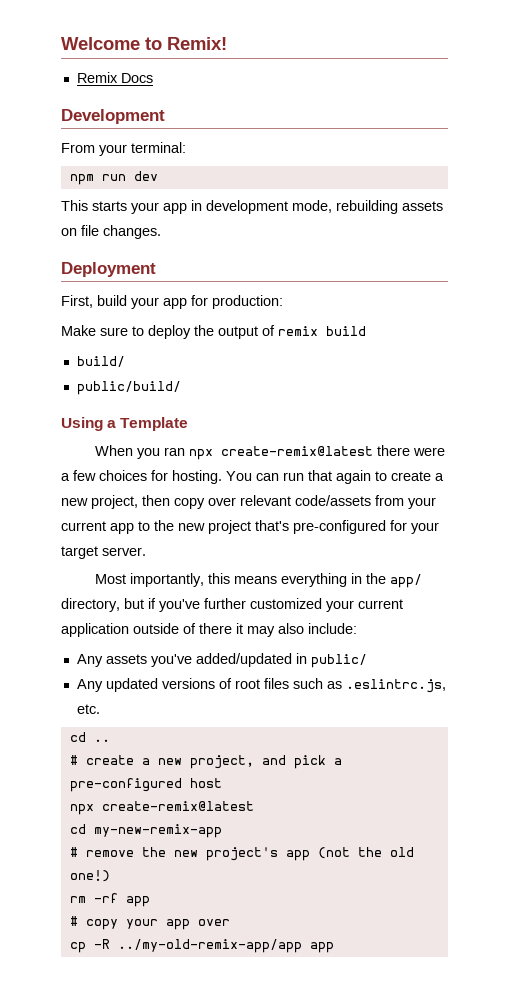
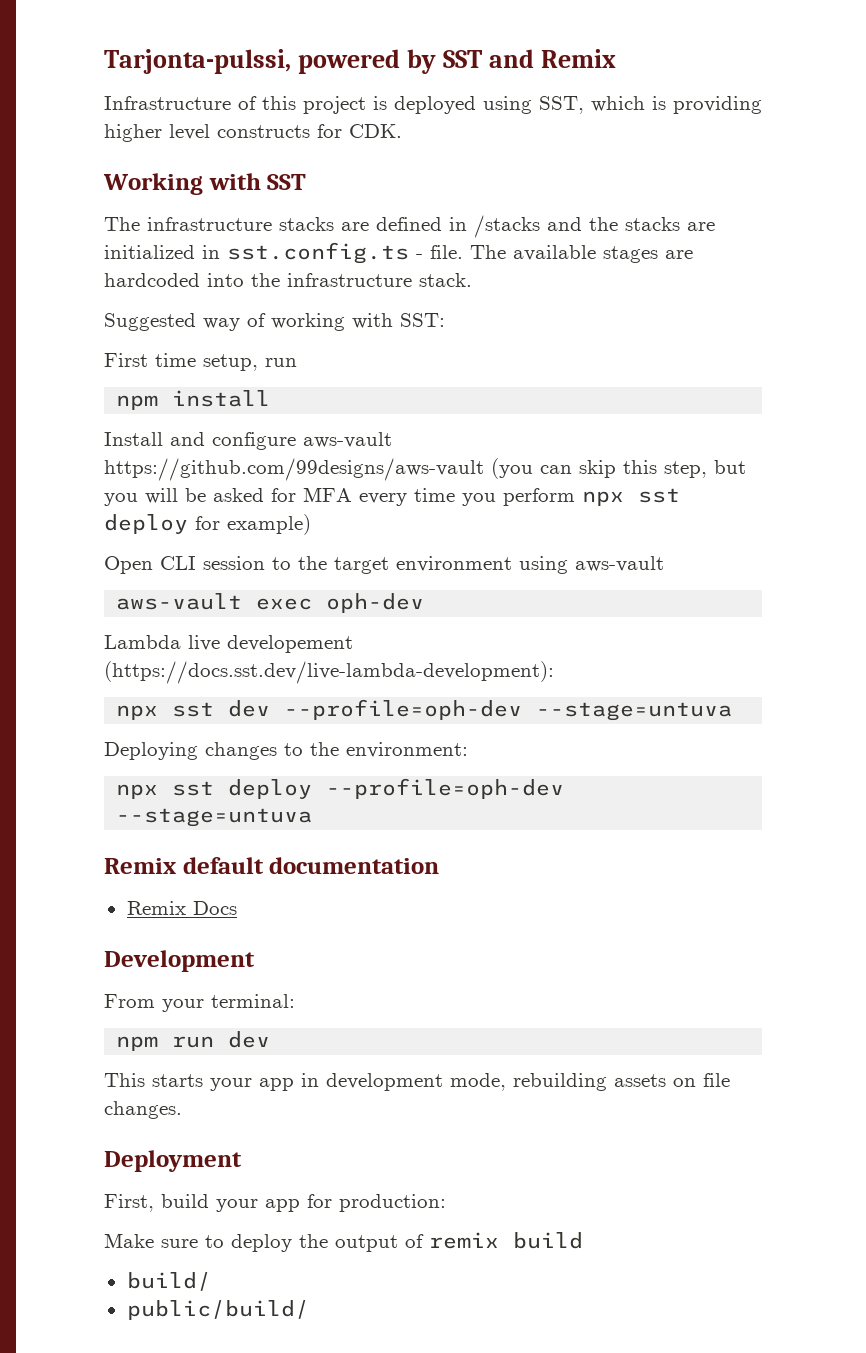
- Welcome to Remix!
+ Tarjonta-pulssi, powered by SST and Remix
+ Infrastructure of this project is deployed using SST, which is providing higher level constructs for CDK.
+ Working with SST
+ The infrastructure stacks are defined in /stacks and the stacks are initialized in sst.config.ts - file. The available stages are hardcoded into the infrastructure stack.
+ Suggested way of working with SST:
+ First time setup, run
+ npm install
+ Install and configure aws-vault https://github.com/99designs/aws-vault (you can skip this step, but you will be asked for MFA every time you perform npx sst deploy for example)
+ Open CLI session to the target environment using aws-vault
+ aws-vault exec oph-dev
+ Lambda live developement (https://docs.sst.dev/live-lambda-development):
+ npx sst dev --profile=oph-dev --stage=untuva
+ Deploying changes to the environment:
+ npx sst deploy --profile=oph-dev --stage=untuva
+ Remix default documentation
- Using a Template
- When you ran npx create-remix@latest there were a few choices for hosting. You can run that again to create a new project, then copy over relevant code/assets from your current app to the new project that's pre-configured for your target server.
- Most importantly, this means everything in the app/ directory, but if you've further customized your current application outside of there it may also include:
- Any assets you've added/updated in public/
- Any updated versions of root files such as .eslintrc.js, etc.
- cd ..
- # create a new project, and pick a pre-configured host
- npx create-remix@latest
- cd my-new-remix-app
- # remove the new project's app (not the old one!)
- rm -rf app
- # copy your app over
- cp -R ../my-old-remix-app/app app

